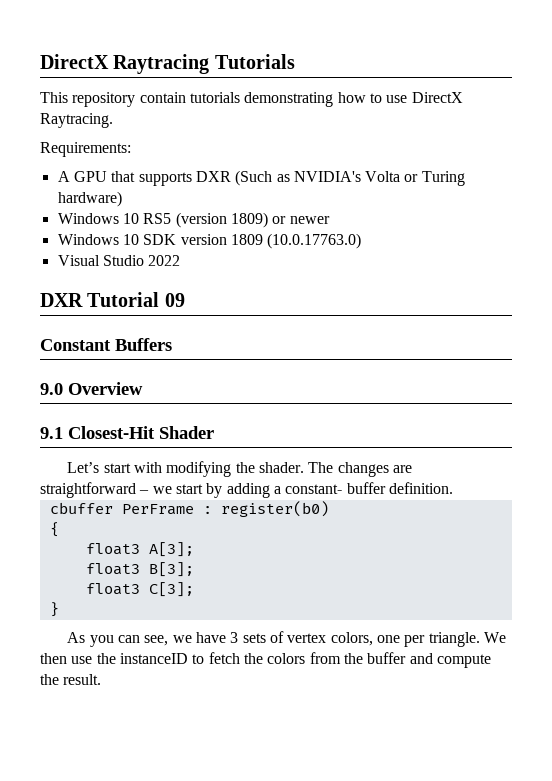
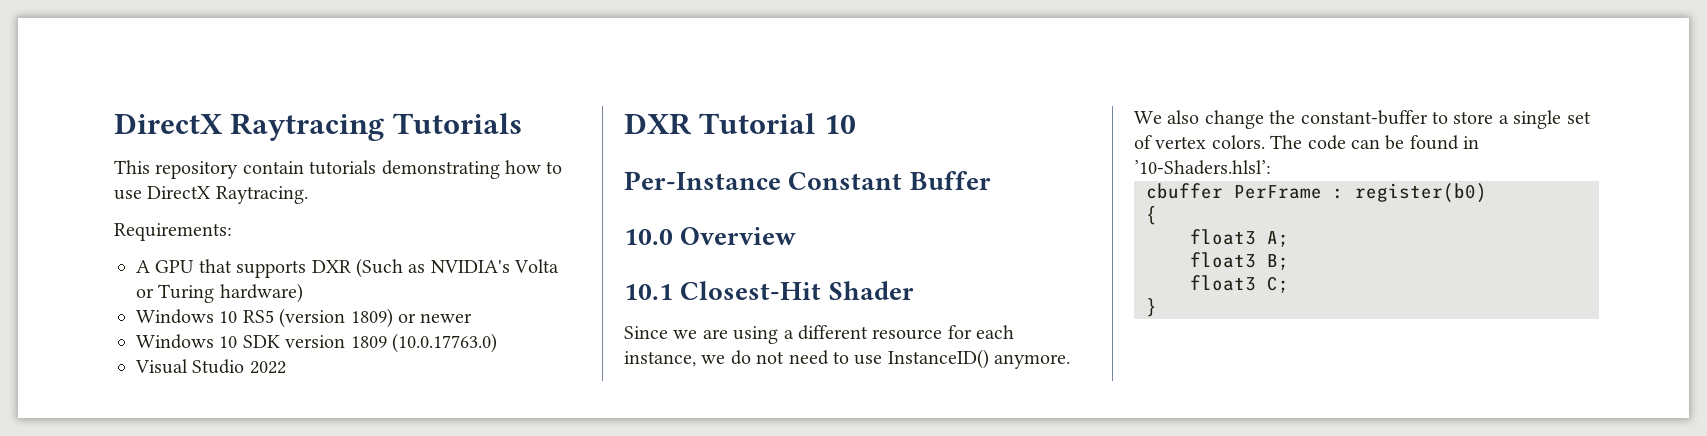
- DXR Tutorial 09
- Constant Buffers
- 9.0 Overview
+ DXR Tutorial 10
+ Per-Instance Constant Buffer
+ 10.0 Overview
- 9.1 Closest-Hit Shader
+ 10.1 Closest-Hit Shader
- Let’s start with modifying the shader. The changes are straightforward – we start by adding a constant- buffer definition.
+ Since we are using a different resource for each instance, we do not need to use InstanceID() anymore. We also change the constant-buffer to store a single set of vertex colors. The code can be found in ’10-Shaders.hlsl’:
- float3 A[3];
- float3 B[3];
- float3 C[3];
+ float3 A;
+ float3 B;
+ float3 C;
- As you can see, we have 3 sets of vertex colors, one per triangle. We then use the instanceID to fetch the colors from the buffer and compute the result.

